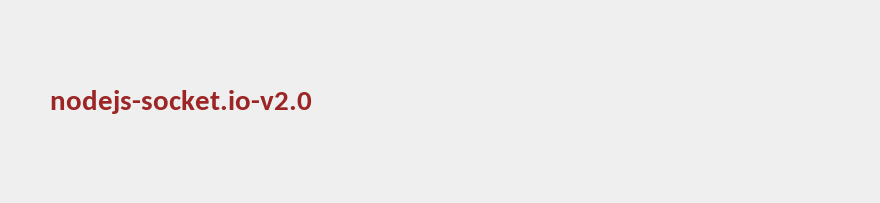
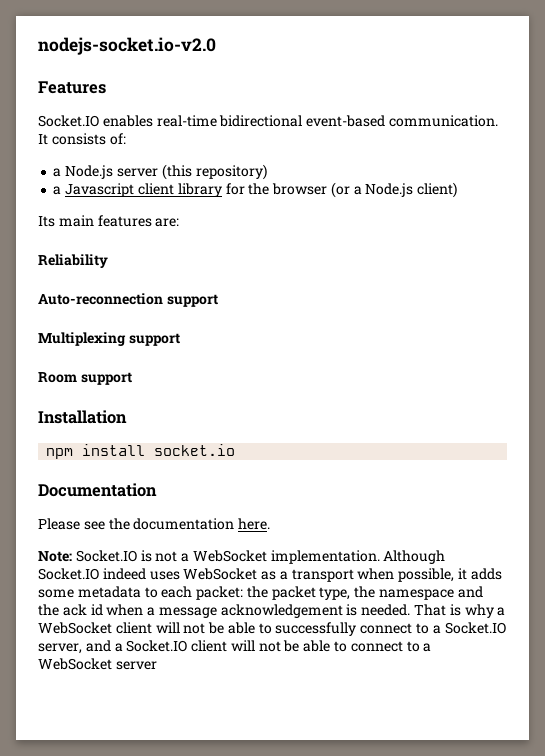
+ Features
+ Socket.IO enables real-time bidirectional event-based communication. It consists of:
+ a Node.js server (this repository)
+ a Javascript client library for the browser (or a Node.js client)
+ Its main features are:
+ Reliability
+ Auto-reconnection support
+ Multiplexing support
+ Room support
+ Installation
+ npm install socket.io
+ Documentation
+ Please see the documentation here.
+ Note: Socket.IO is not a WebSocket implementation. Although Socket.IO indeed uses WebSocket as a transport when possible, it adds some metadata to each packet: the packet type, the namespace and the ack id when a message acknowledgement is needed. That is why a WebSocket client will not be able to successfully connect to a Socket.IO server, and a Socket.IO client will not be able to connect to a WebSocket server

